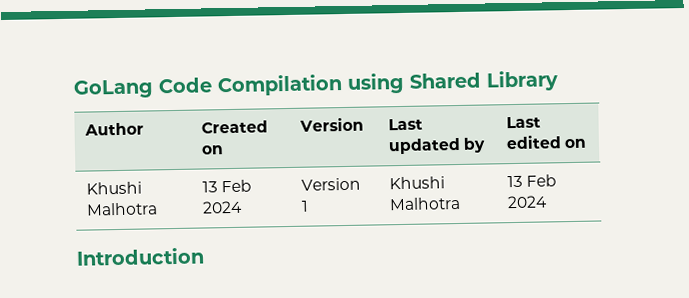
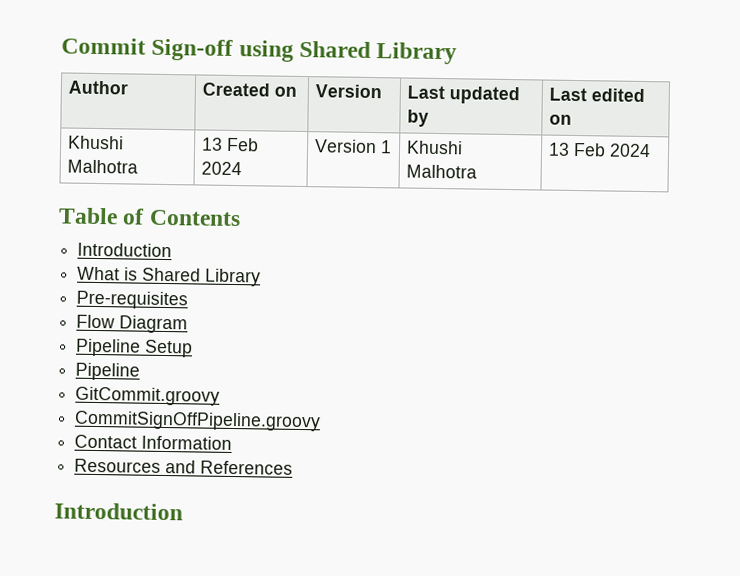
- GoLang Code Compilation using Shared Library
+ Commit Sign-off using Shared Library
+ Table of Contents
+ Introduction
+ What is Shared Library
+ Pre-requisites
+ Flow Diagram
+ Pipeline Setup
+ Pipeline
+ GitCommit.groovy
+ CommitSignOffPipeline.groovy
+ Contact Information
+ Resources and References

